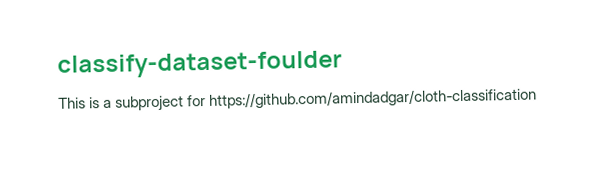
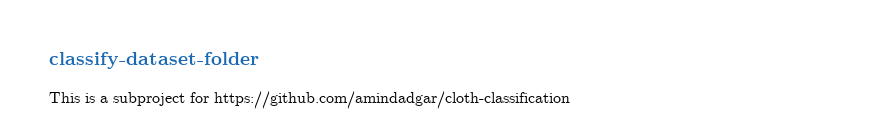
- classify-dataset-foulder
+ classify-dataset-folder

